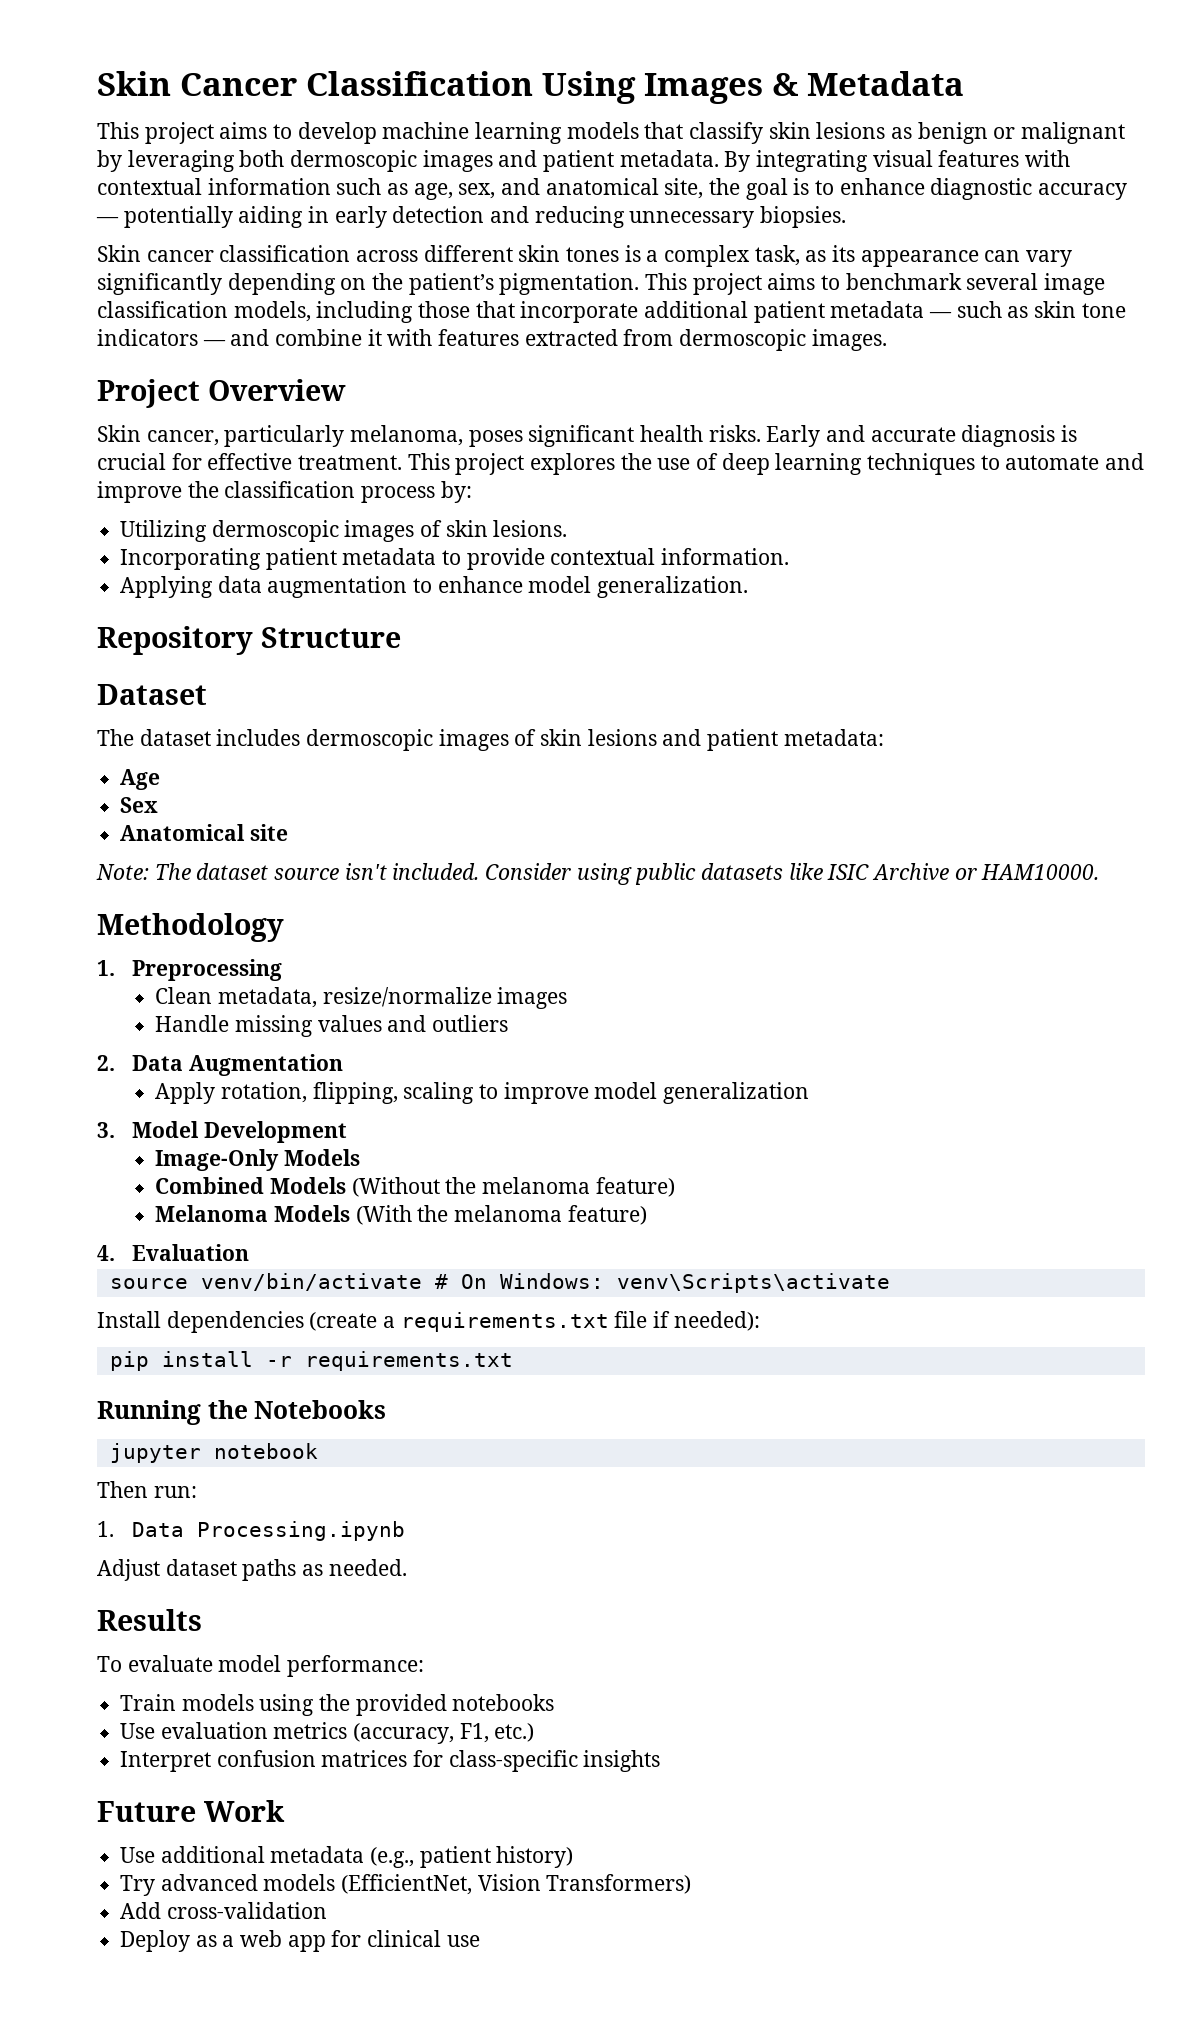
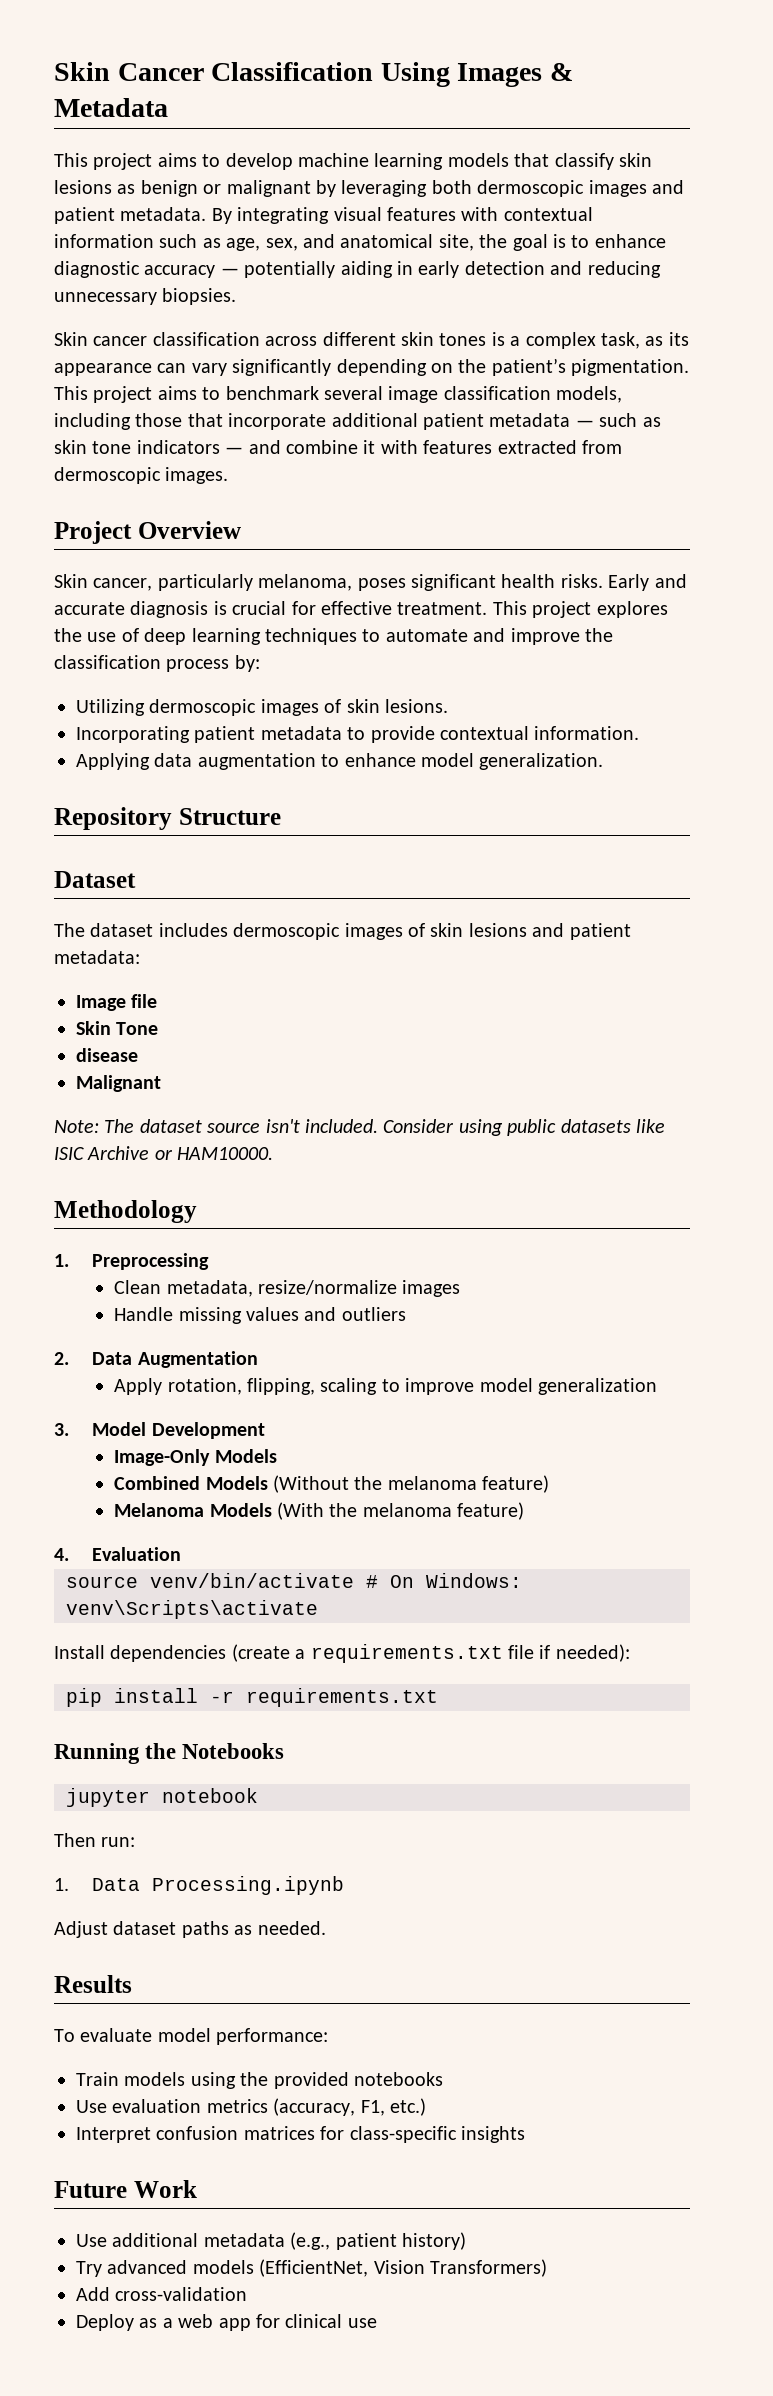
- Age
- Sex
- Anatomical site
+ Image file
+ Skin Tone
+ disease
+ Malignant

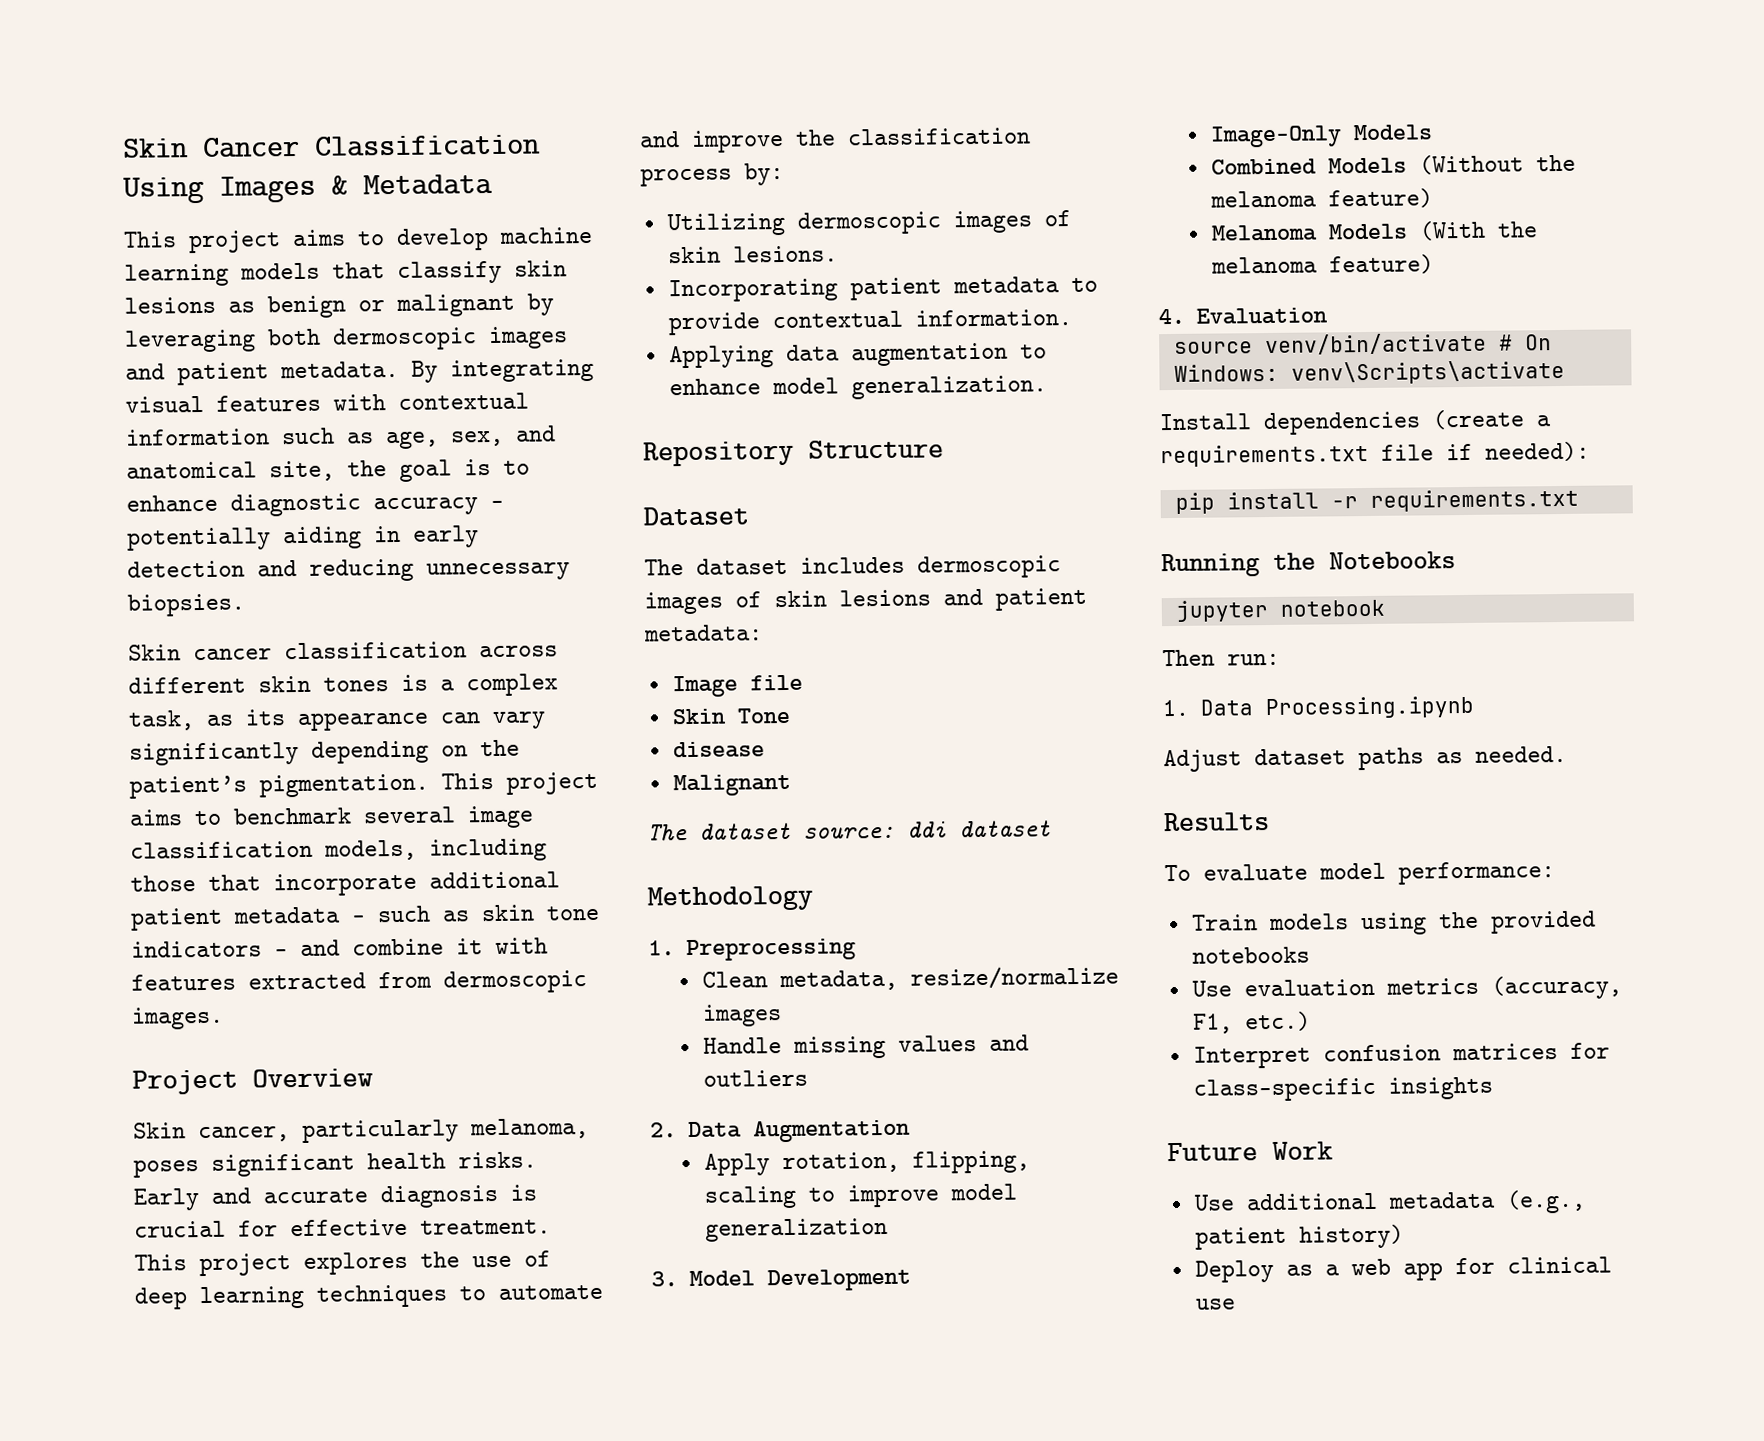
- Note: The dataset source isn't included. Consider using public datasets like ISIC Archive or HAM10000.
+ The dataset source: ddi dataset
- Try advanced models (EfficientNet, Vision Transformers)
- Add cross-validation

